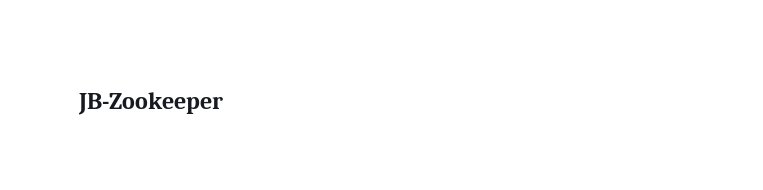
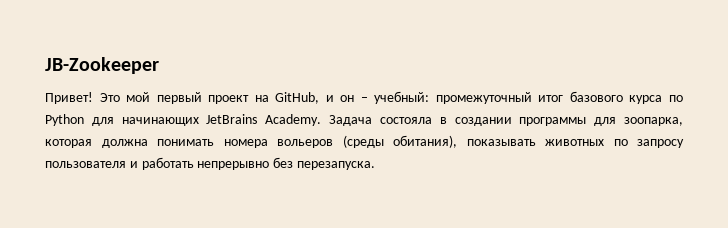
+ Привет! Это мой первый проект на GitHub, и он – учебный: промежуточный итог базового курса по Python для начинающих JetBrains Academy. Задача состояла в создании программы для зоопарка, которая должна понимать номера вольеров (среды обитания), показывать животных по запросу пользователя и работать непрерывно без перезапуска.

